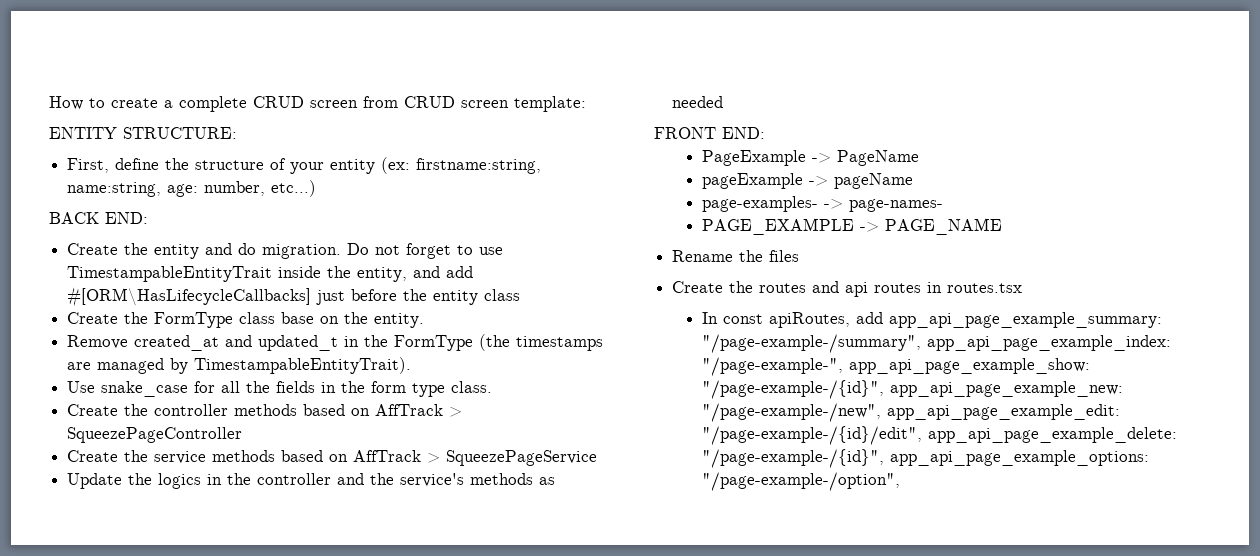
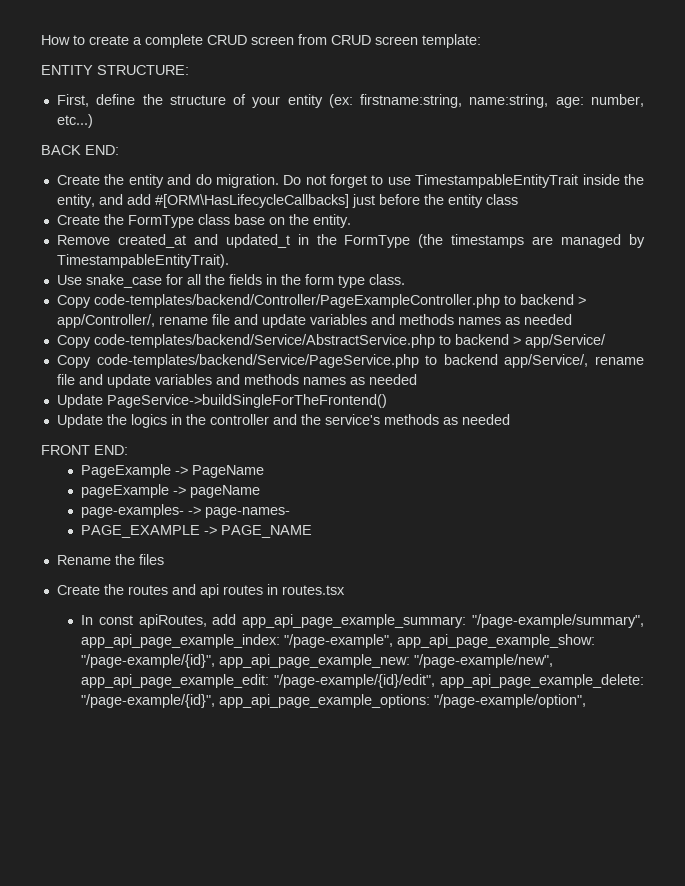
- Create the controller methods based on AffTrack > SqueezePageController
- Create the service methods based on AffTrack > SqueezePageService
+ Copy code-templates/backend/Controller/PageExampleController.php to backend > app/Controller/, rename file and update variables and methods names as needed
+ Copy code-templates/backend/Service/AbstractService.php to backend > app/Service/
+ Copy code-templates/backend/Service/PageService.php to backend app/Service/, rename file and update variables and methods names as needed
+ Update PageService->buildSingleForTheFrontend()
- In const apiRoutes, add app_api_page_example_summary: "/page-example-/summary", app_api_page_example_index: "/page-example-", app_api_page_example_show: "/page-example-/{id}", app_api_page_example_new: "/page-example-/new", app_api_page_example_edit: "/page-example-/{id}/edit", app_api_page_example_delete: "/page-example-/{id}", app_api_page_example_options: "/page-example-/option",
+ In const apiRoutes, add app_api_page_example_summary: "/page-example/summary", app_api_page_example_index: "/page-example", app_api_page_example_show: "/page-example/{id}", app_api_page_example_new: "/page-example/new", app_api_page_example_edit: "/page-example/{id}/edit", app_api_page_example_delete: "/page-example/{id}", app_api_page_example_options: "/page-example/option",

